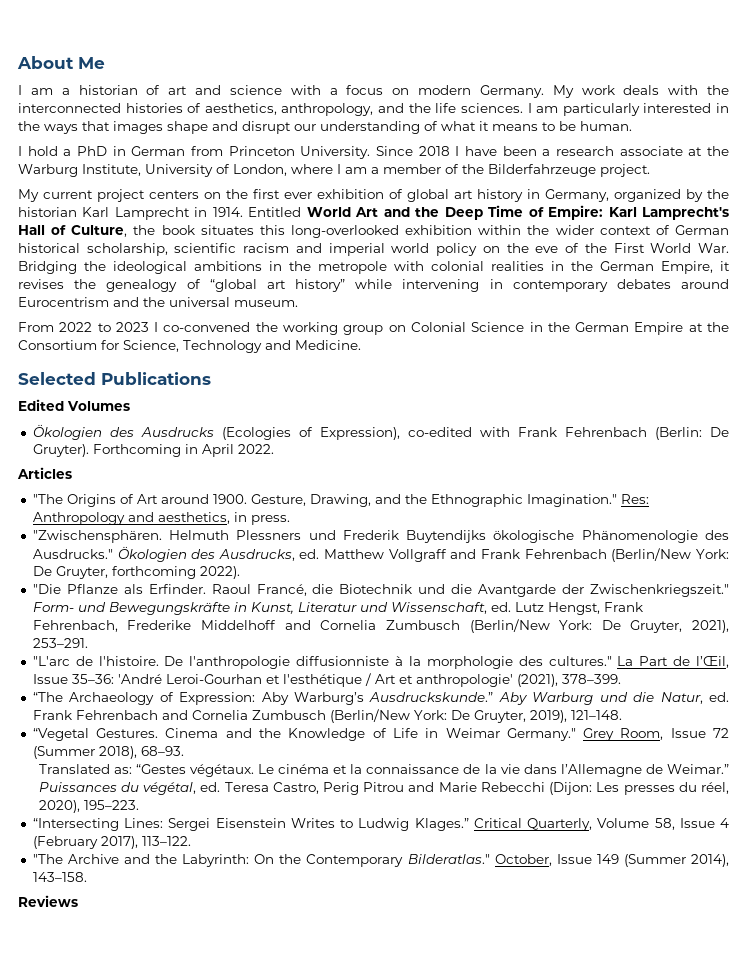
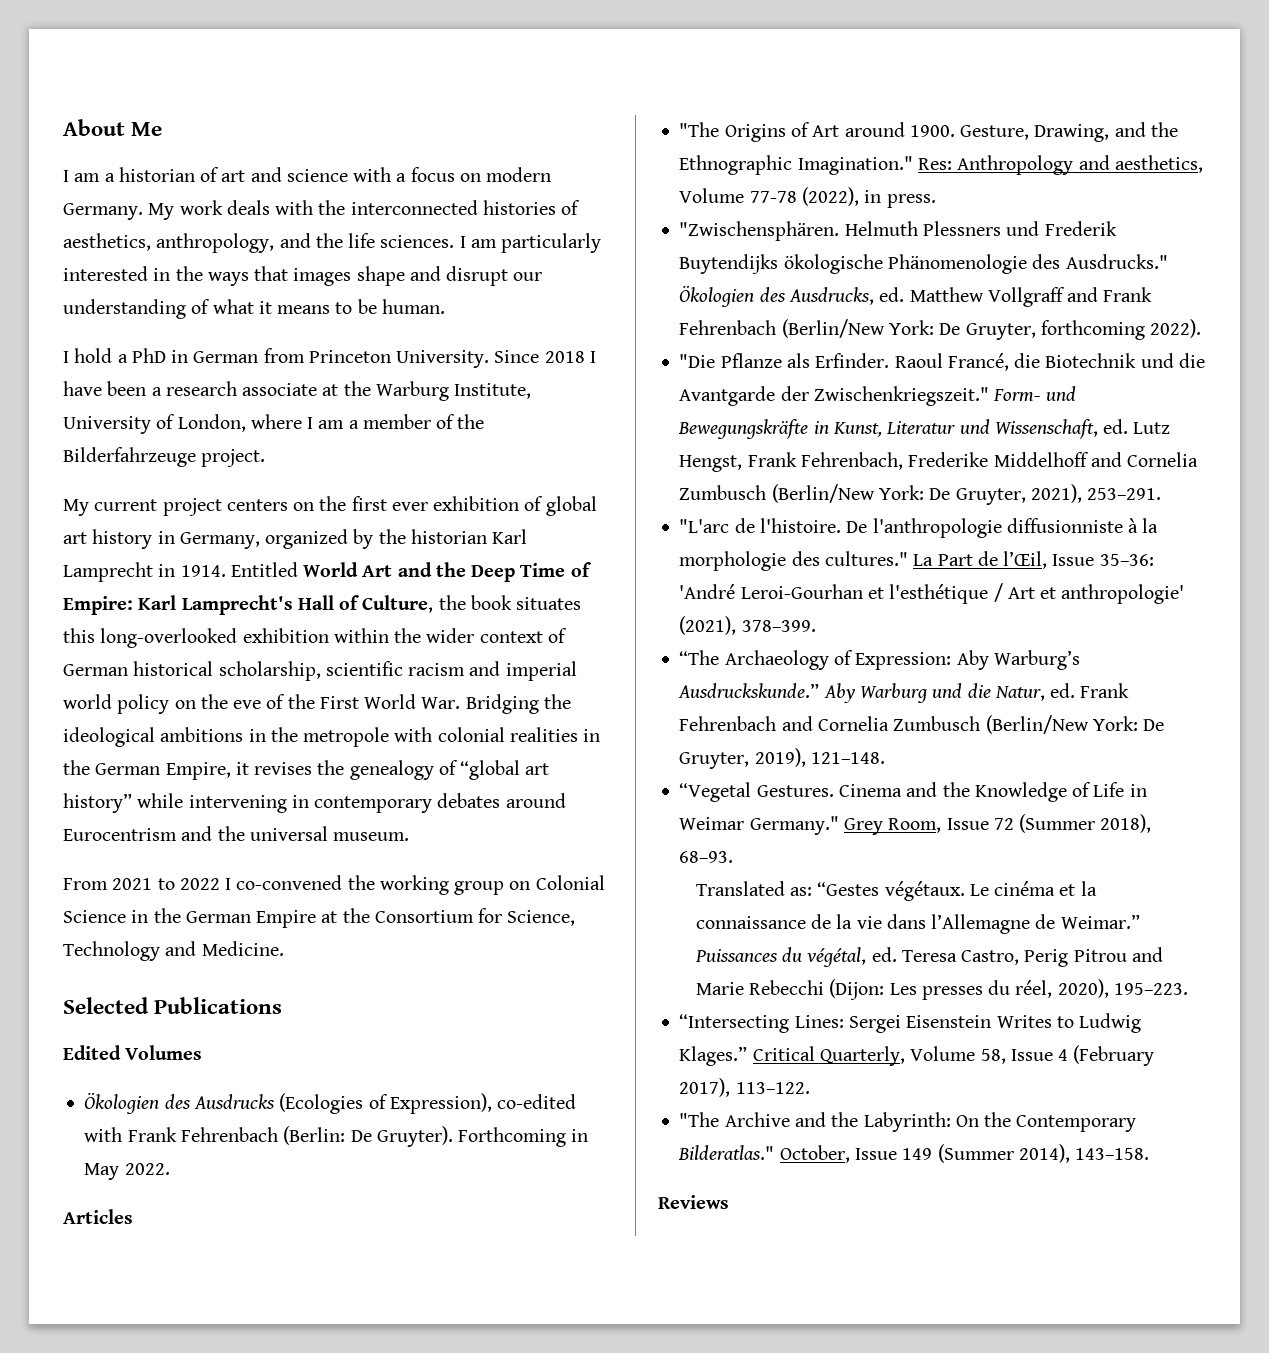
- From 2022 to 2023 I co-convened the working group on Colonial Science in the German Empire at the Consortium for Science, Technology and Medicine.
+ From 2021 to 2022 I co-convened the working group on Colonial Science in the German Empire at the Consortium for Science, Technology and Medicine.
- Forthcoming in April 2022.
+ Forthcoming in May 2022.
- Res: Anthropology and aesthetics, in press.
+ Res: Anthropology and aesthetics, Volume 77-78 (2022), in press.

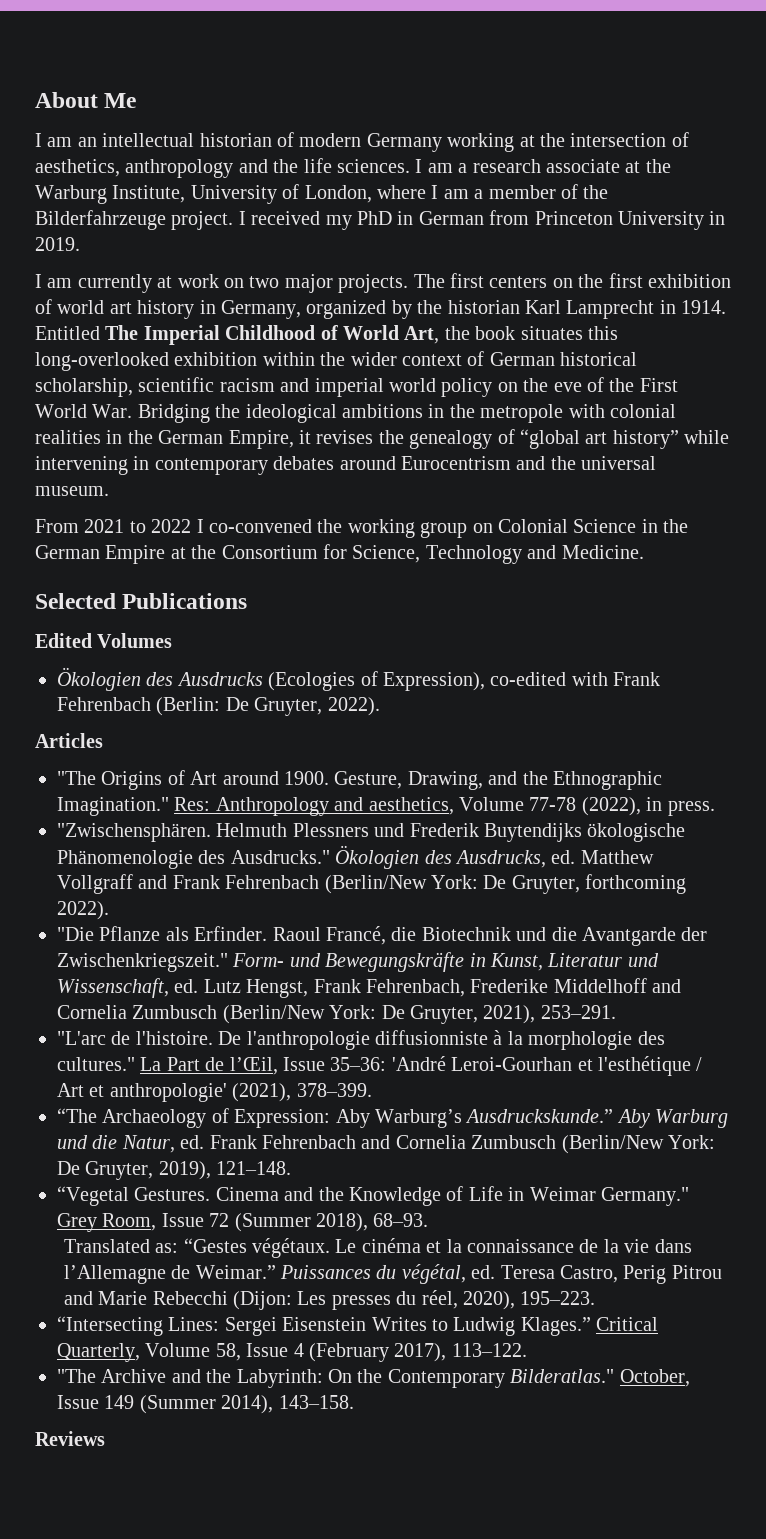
- I am a historian of art and science with a focus on modern Germany. My work deals with the interconnected histories of aesthetics, anthropology, and the life sciences.
+ I am an intellectual historian of modern Germany working at the intersection of aesthetics, anthropology and the life sciences.
- I am particularly interested in the ways that images shape and disrupt our understanding of what it means to be human.
- I hold a PhD in German from Princeton University. Since 2018 I have been a research associate at the Warburg Institute, University of London, where I am a member of the Bilderfahrzeuge project.
- My current project centers on the first ever exhibition of global art history in Germany, organized by the historian Karl Lamprecht in 1914.
+ I am a research associate at the Warburg Institute, University of London, where I am a member of the Bilderfahrzeuge project. I received my PhD in German from Princeton University in 2019.
+ I am currently at work on two major projects. The first centers on the first exhibition of world art history in Germany, organized by the historian Karl Lamprecht in 1914.
- Entitled World Art and the Deep Time of Empire: Karl Lamprecht's Hall of Culture, the book situates this long-overlooked exhibition within the wider context of German historical scholarship, scientific racism and imperial world policy on the eve of the First World War. Bridging the ideological ambitions in the metropole with colonial realities in the German Empire, it revises the genealogy of “global art history” while intervening in contemporary debates around Eurocentrism and the universal museum.
+ Entitled The Imperial Childhood of World Art, the book situates this long-overlooked exhibition within the wider context of German historical scholarship, scientific racism and imperial world policy on the eve of the First World War. Bridging the ideological ambitions in the metropole with colonial realities in the German Empire, it revises the genealogy of “global art history” while intervening in contemporary debates around Eurocentrism and the universal museum.
- Ökologien des Ausdrucks (Ecologies of Expression), co-edited with Frank Fehrenbach (Berlin: De Gruyter). Forthcoming in May 2022.
+ Ökologien des Ausdrucks (Ecologies of Expression), co-edited with Frank Fehrenbach (Berlin: De Gruyter, 2022).

